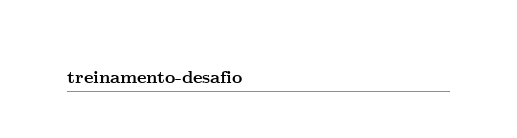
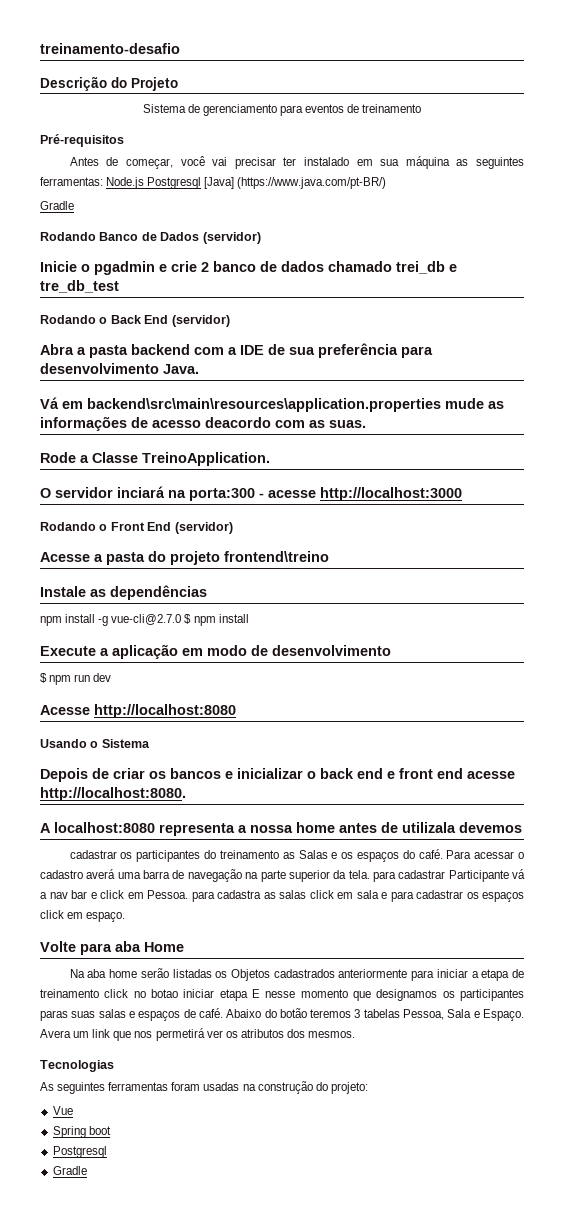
+ Descrição do Projeto
+ Sistema de gerenciamento para eventos de treinamento
+ Pré-requisitos
+ Antes de começar, você vai precisar ter instalado em sua máquina as seguintes ferramentas: Node.js Postgresql [Java] (https://www.java.com/pt-BR/)
+ Gradle
+ Rodando Banco de Dados (servidor)
+ Inicie o pgadmin e crie 2 banco de dados chamado trei_db e tre_db_test
+ Rodando o Back End (servidor)
+ Abra a pasta backend com a IDE de sua preferência para desenvolvimento Java.
+ Vá em backend\src\main\resources\application.properties mude as informações de acesso deacordo com as suas.
+ Rode a Classe TreinoApplication.
+ O servidor inciará na porta:300 - acesse http://localhost:3000
+ Rodando o Front End (servidor)
+ Acesse a pasta do projeto frontend\treino
+ Instale as dependências
+ npm install -g vue-cli@2.7.0 $ npm install
+ Execute a aplicação em modo de desenvolvimento
+ $ npm run dev
+ Acesse http://localhost:8080
+ Usando o Sistema
+ Depois de criar os bancos e inicializar o back end e front end acesse http://localhost:8080.
+ A localhost:8080 representa a nossa home antes de utilizala devemos
+ cadastrar os participantes do treinamento as Salas e os espaços do café. Para acessar o cadastro averá uma barra de navegação na parte superior da tela. para cadastrar Participante vá a nav bar e click em Pessoa. para cadastra as salas click em sala e para cadastrar os espaços click em espaço.
+ Volte para aba Home
+ Na aba home serão listadas os Objetos cadastrados anteriormente para iniciar a etapa de treinamento click no botao iniciar etapa E nesse momento que designamos os participantes paras suas salas e espaços de café. Abaixo do botão teremos 3 tabelas Pessoa, Sala e Espaço. Avera um link que nos permetirá ver os atributos dos mesmos.
+ Tecnologias
+ As seguintes ferramentas foram usadas na construção do projeto:
+ Vue
+ Spring boot
+ Postgresql
+ Gradle

